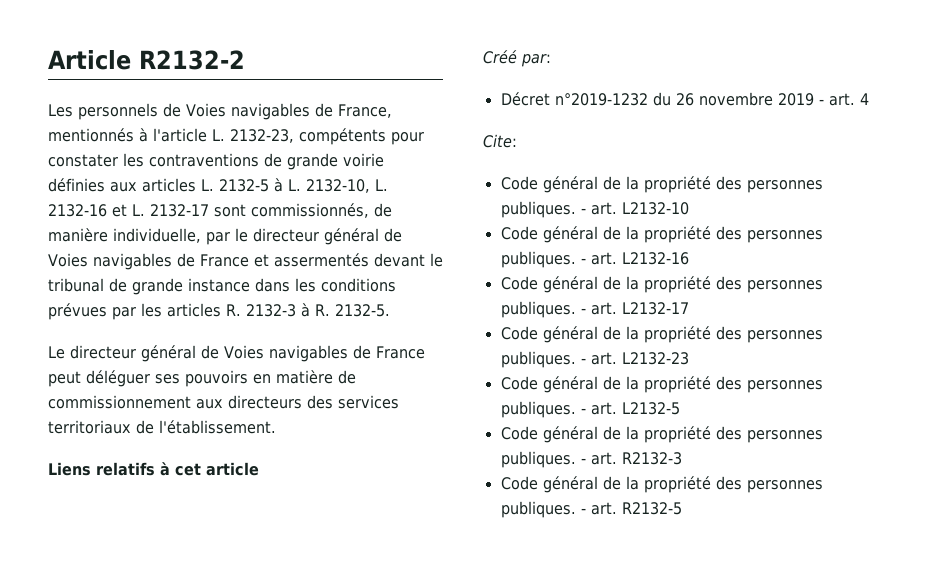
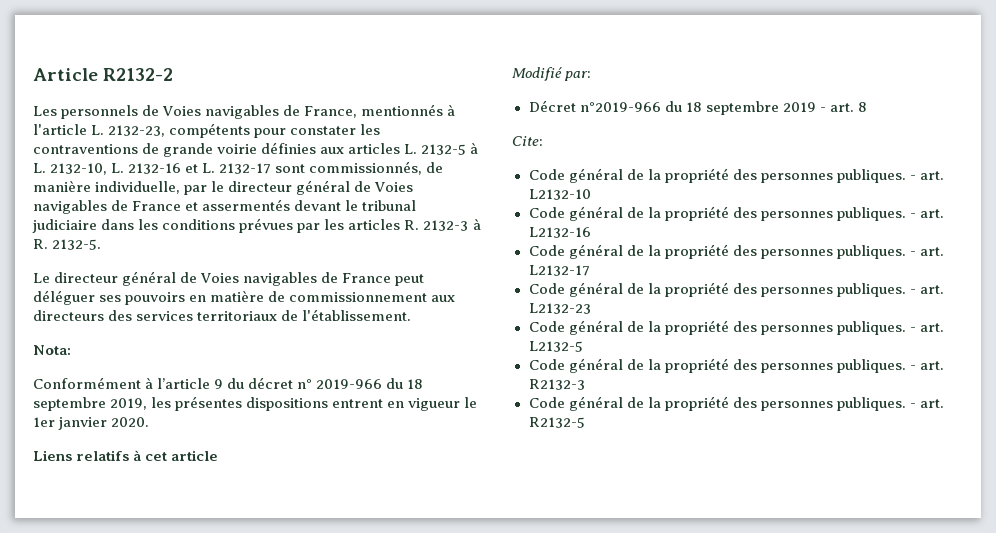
- Les personnels de Voies navigables de France, mentionnés à l'article L. 2132-23, compétents pour constater les contraventions de grande voirie définies aux articles L. 2132-5 à L. 2132-10, L. 2132-16 et L. 2132-17 sont commissionnés, de manière individuelle, par le directeur général de Voies navigables de France et assermentés devant le tribunal de grande instance dans les conditions prévues par les articles R. 2132-3 à R. 2132-5.
+ Les personnels de Voies navigables de France, mentionnés à l'article L. 2132-23, compétents pour constater les contraventions de grande voirie définies aux articles L. 2132-5 à L. 2132-10, L. 2132-16 et L. 2132-17 sont commissionnés, de manière individuelle, par le directeur général de Voies navigables de France et assermentés devant le tribunal judiciaire dans les conditions prévues par les articles R. 2132-3 à R. 2132-5.
+ Nota:
+ Conformément à l’article 9 du décret n° 2019-966 du 18 septembre 2019, les présentes dispositions entrent en vigueur le 1er janvier 2020.
- Créé par:
+ Modifié par:
- Décret n°2019-1232 du 26 novembre 2019 - art. 4
+ Décret n°2019-966 du 18 septembre 2019 - art. 8

